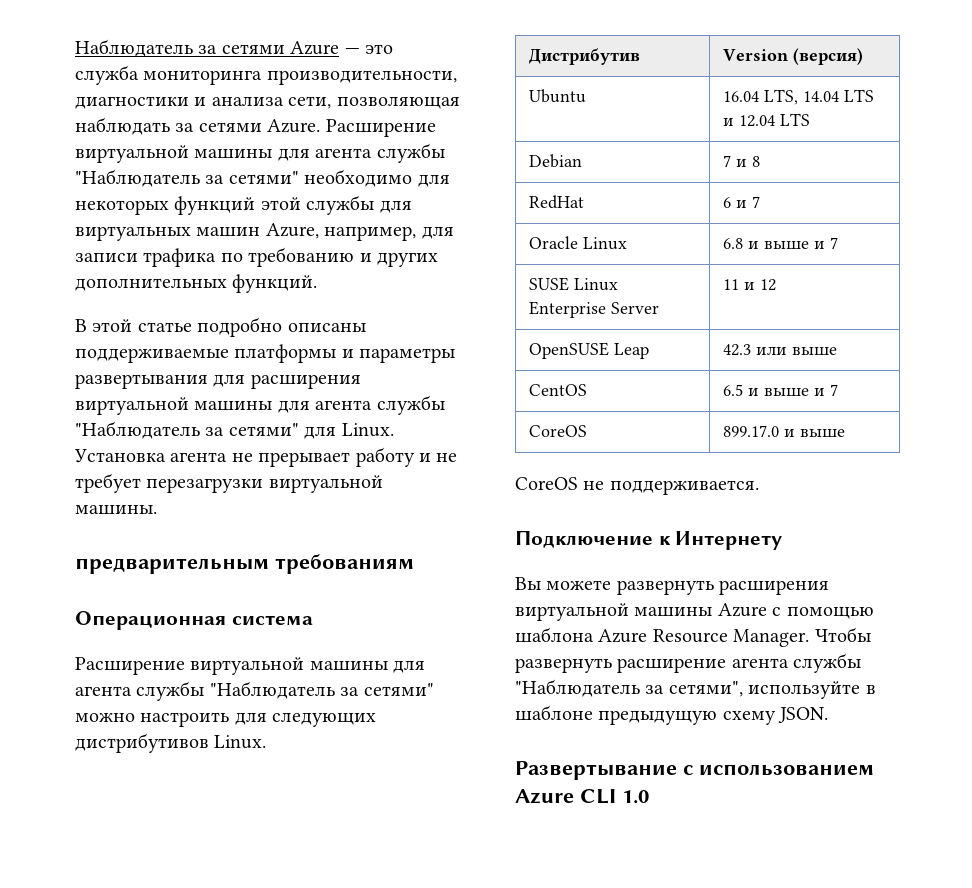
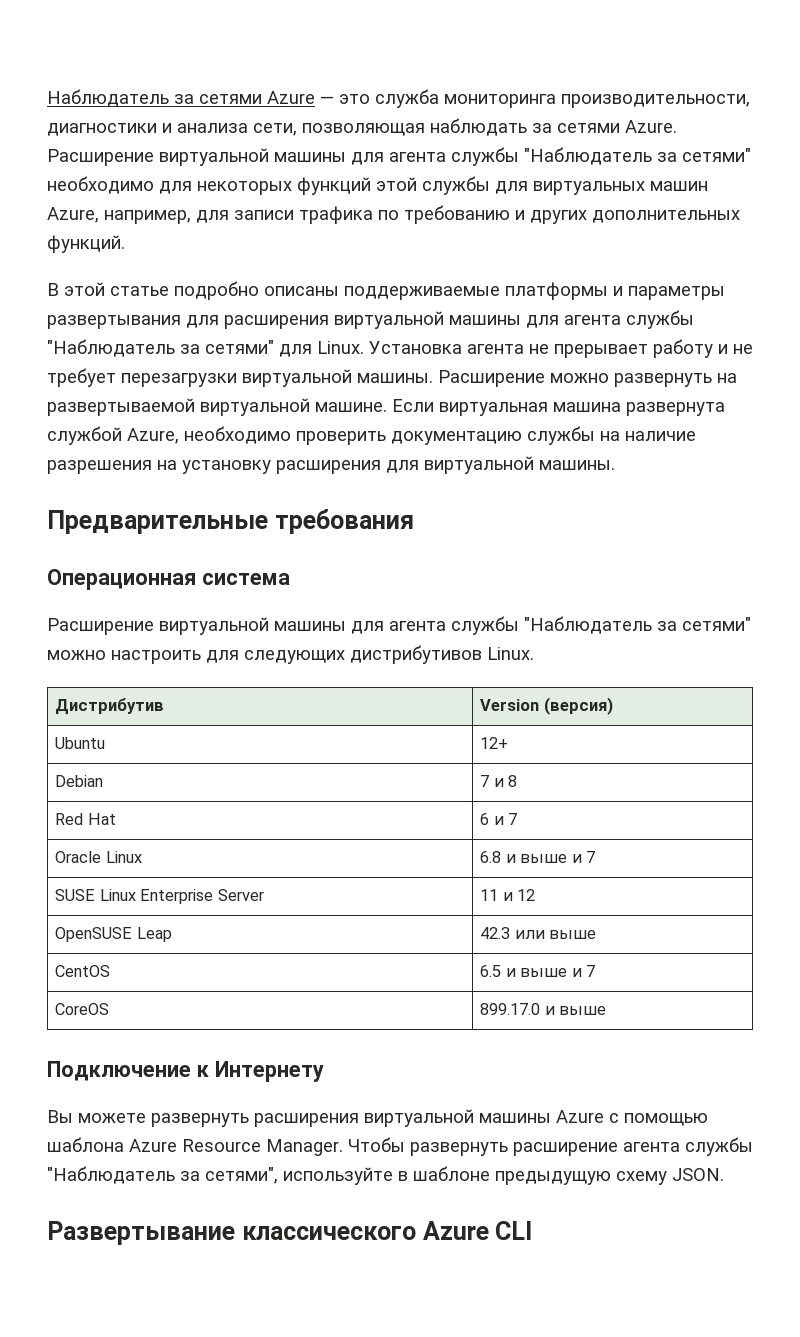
- Установка агента не прерывает работу и не требует перезагрузки виртуальной машины.
- предварительным требованиям
+ Установка агента не прерывает работу и не требует перезагрузки виртуальной машины. Расширение можно развернуть на развертываемой виртуальной машине. Если виртуальная машина развернута службой Azure, необходимо проверить документацию службы на наличие разрешения на установку расширения для виртуальной машины.
+ Предварительные требования
- Ubuntu | 16.04 LTS, 14.04 LTS и 12.04 LTS
+ Ubuntu | 12+
- RedHat | 6 и 7
+ Red Hat | 6 и 7
- CoreOS не поддерживается.
- Развертывание с использованием Azure CLI 1.0
+ Развертывание классического Azure CLI

